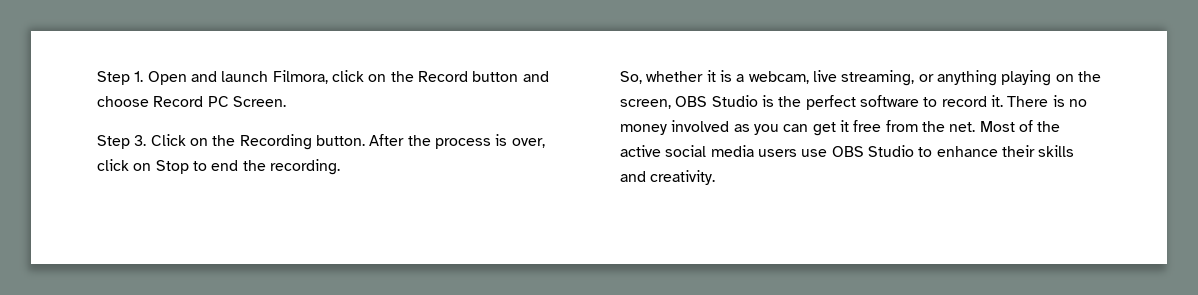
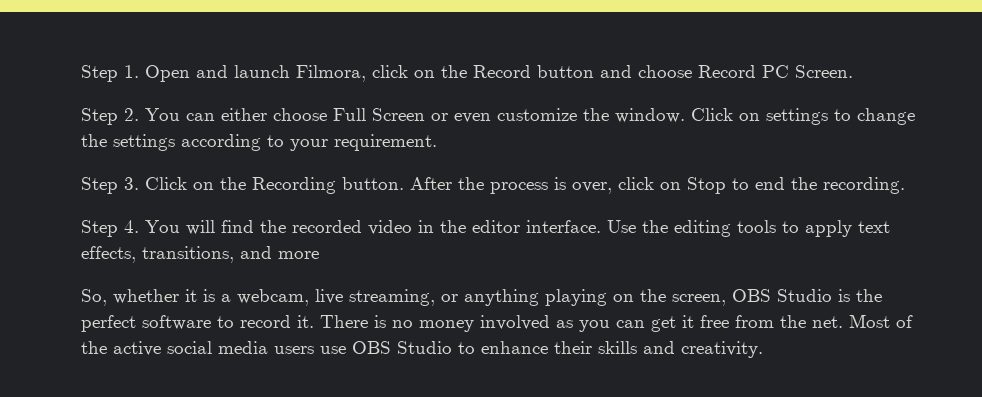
+ Step 2. You can either choose Full Screen or even customize the window. Click on settings to change the settings according to your requirement.
+ Step 4. You will find the recorded video in the editor interface. Use the editing tools to apply text effects, transitions, and more

